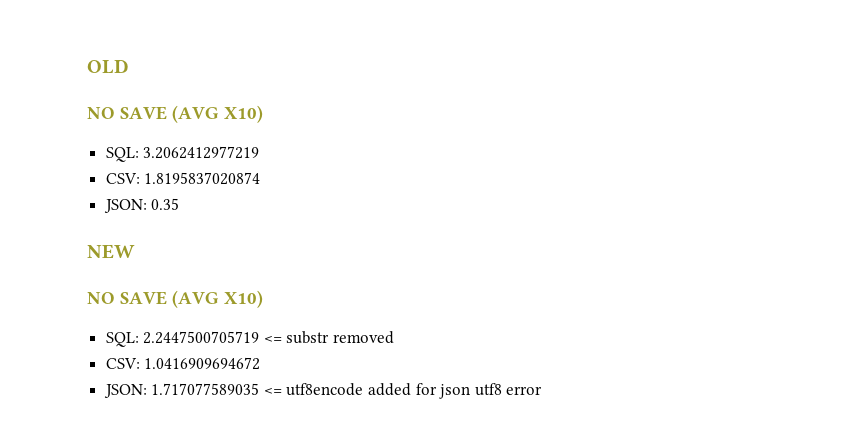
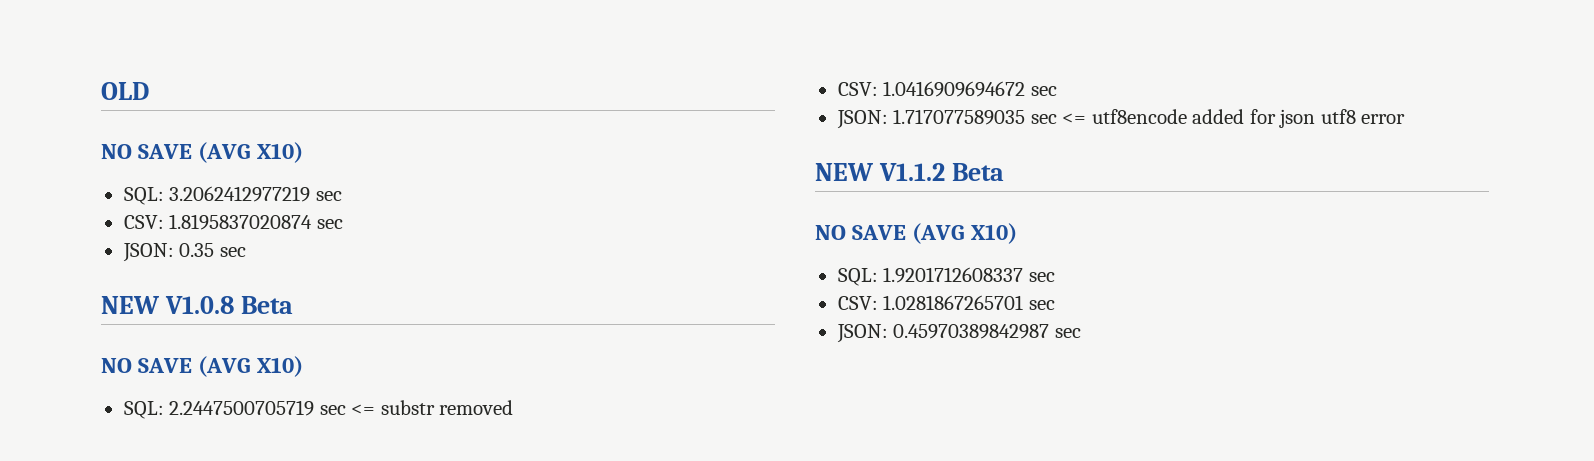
- SQL: 3.2062412977219
+ SQL: 3.2062412977219 sec
- CSV: 1.8195837020874
+ CSV: 1.8195837020874 sec
- JSON: 0.35
- NEW
+ JSON: 0.35 sec
+ NEW V1.0.8 Beta
- SQL: 2.2447500705719 <= substr removed
+ SQL: 2.2447500705719 sec <= substr removed
- CSV: 1.0416909694672
+ CSV: 1.0416909694672 sec
- JSON: 1.717077589035 <= utf8encode added for json utf8 error
+ JSON: 1.717077589035 sec <= utf8encode added for json utf8 error
+ NEW V1.1.2 Beta
+ NO SAVE (AVG X10)
+ SQL: 1.9201712608337 sec
+ CSV: 1.0281867265701 sec
+ JSON: 0.45970389842987 sec

